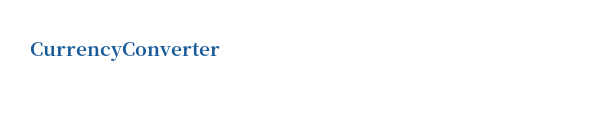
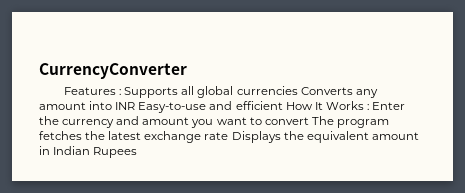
+ Features : Supports all global currencies Converts any amount into INR Easy-to-use and efficient How It Works : Enter the currency and amount you want to convert The program fetches the latest exchange rate Displays the equivalent amount in Indian Rupees

